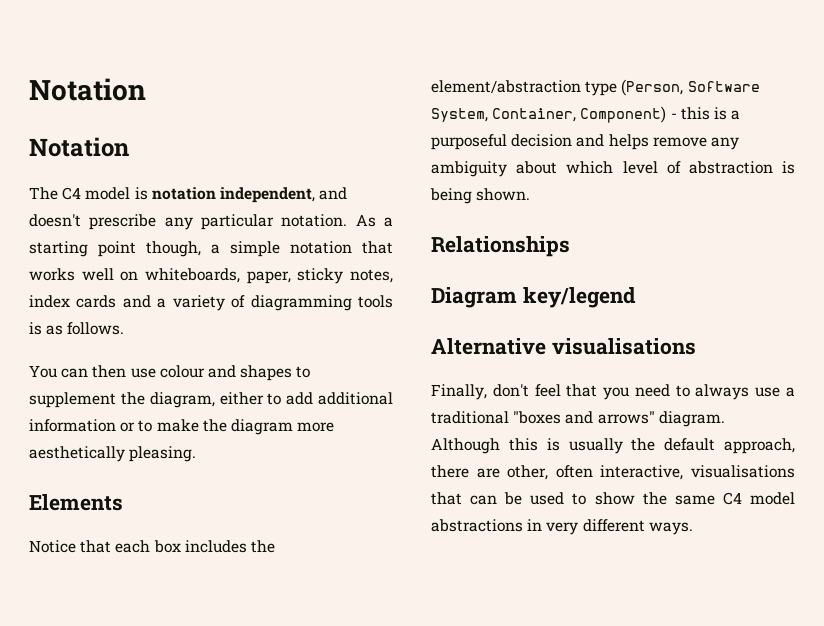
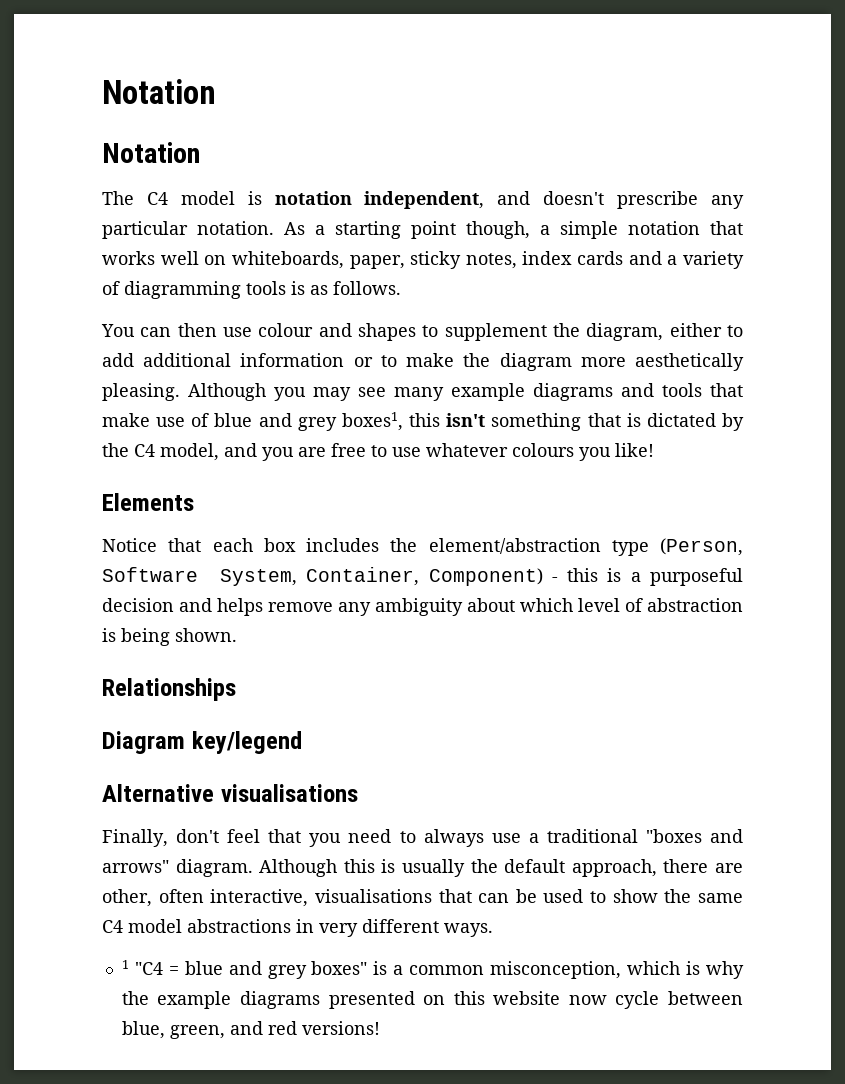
+ Although you may see many example diagrams and tools that make use of blue and grey boxes1, this isn't something that is dictated by the C4 model, and you are free to use whatever colours you like!
+ 1 "C4 = blue and grey boxes" is a common misconception, which is why the example diagrams presented on this website now cycle between blue, green, and red versions!

